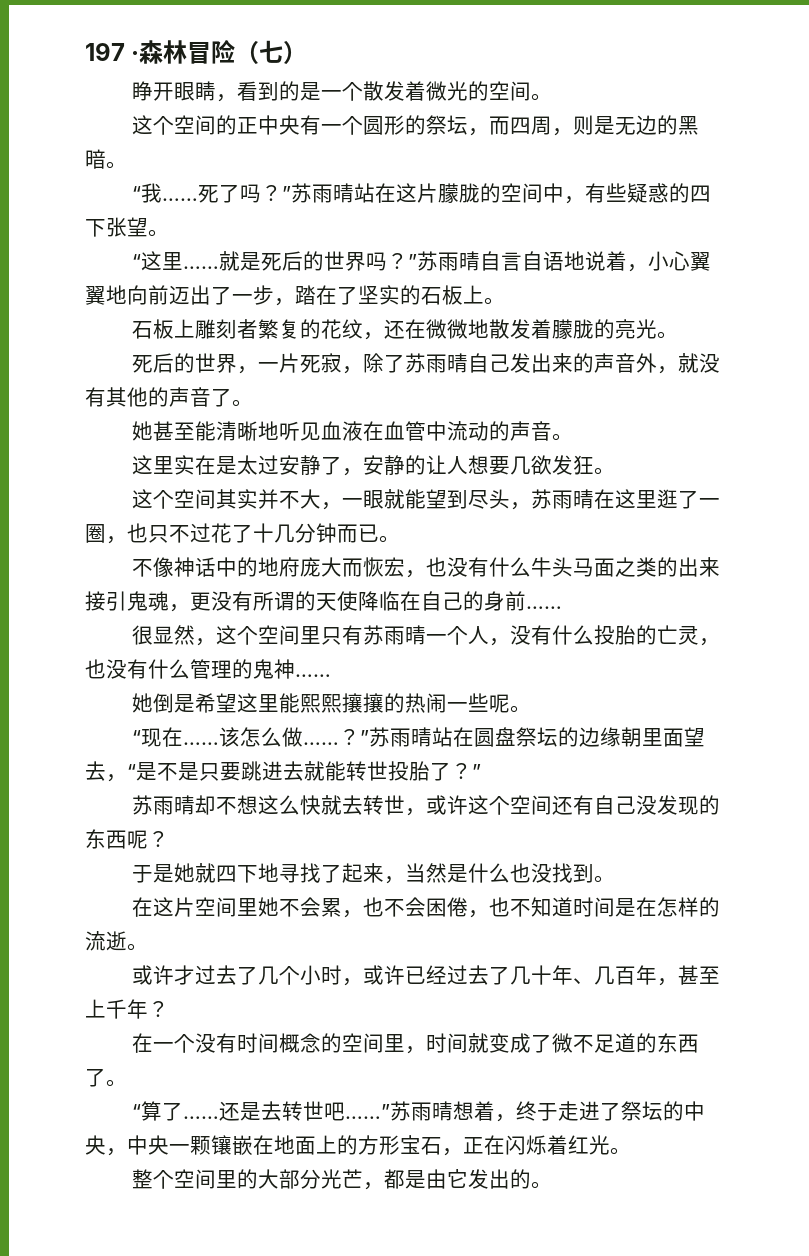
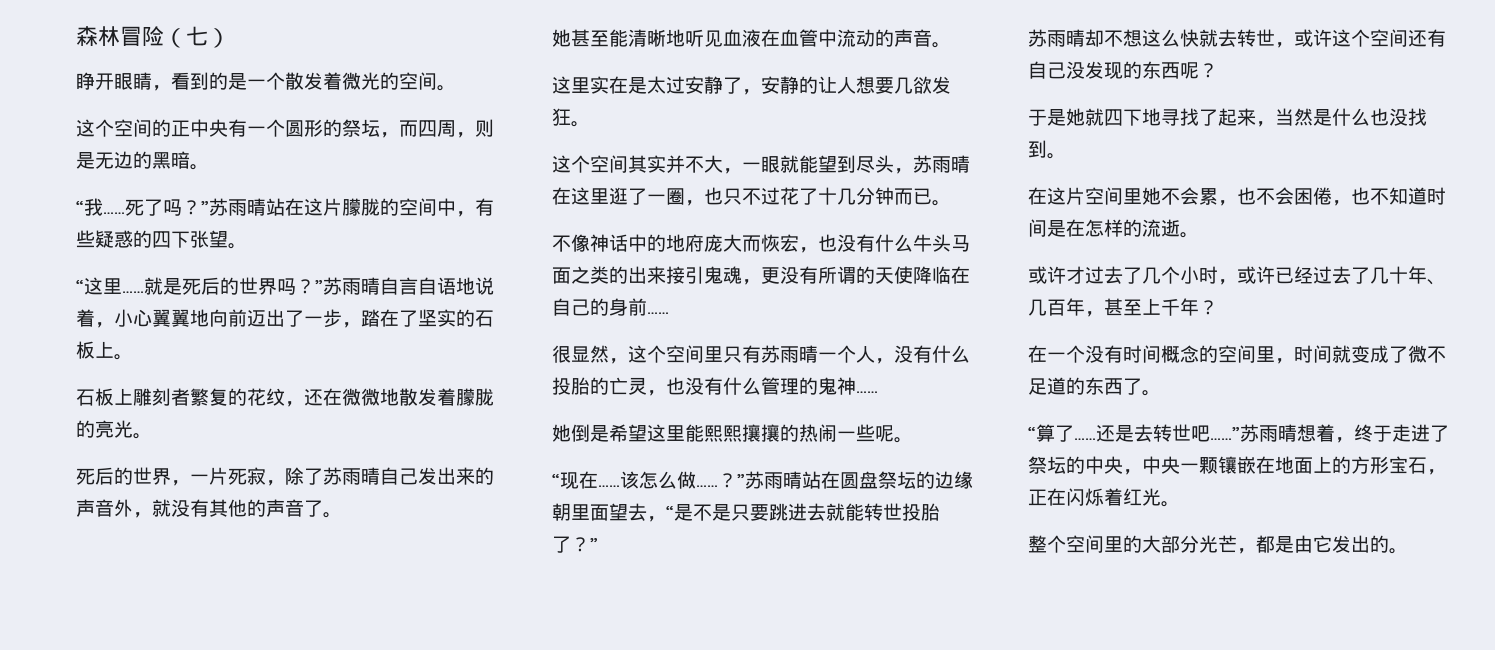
- 197 ·森林冒险（七）
+ 森林冒险（七）

